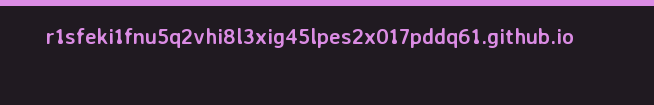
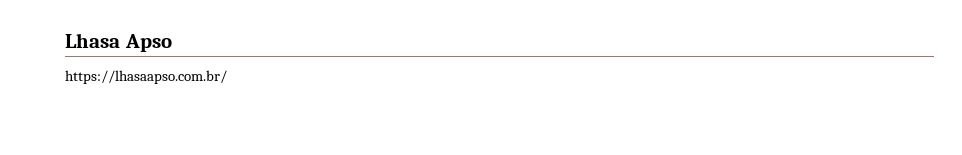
- r1sfeki1fnu5q2vhi8l3xig45lpes2x017pddq61.github.io
+ Lhasa Apso
+ https://lhasaapso.com.br/

